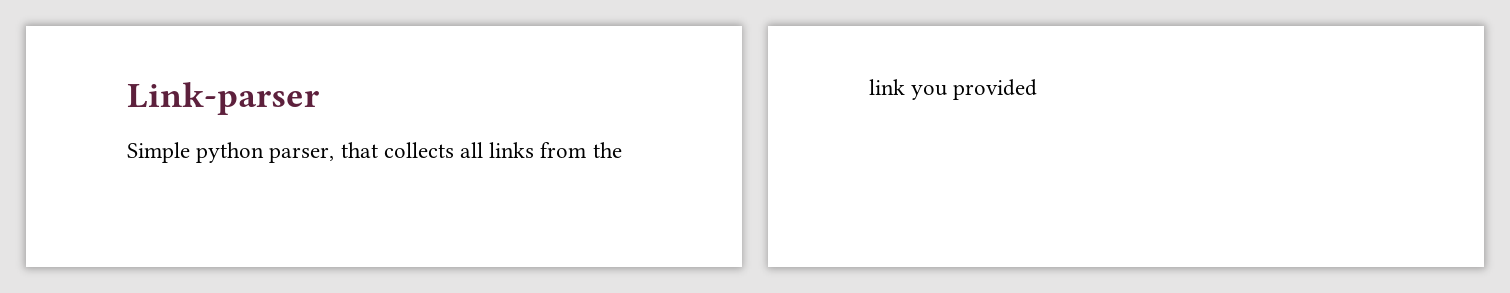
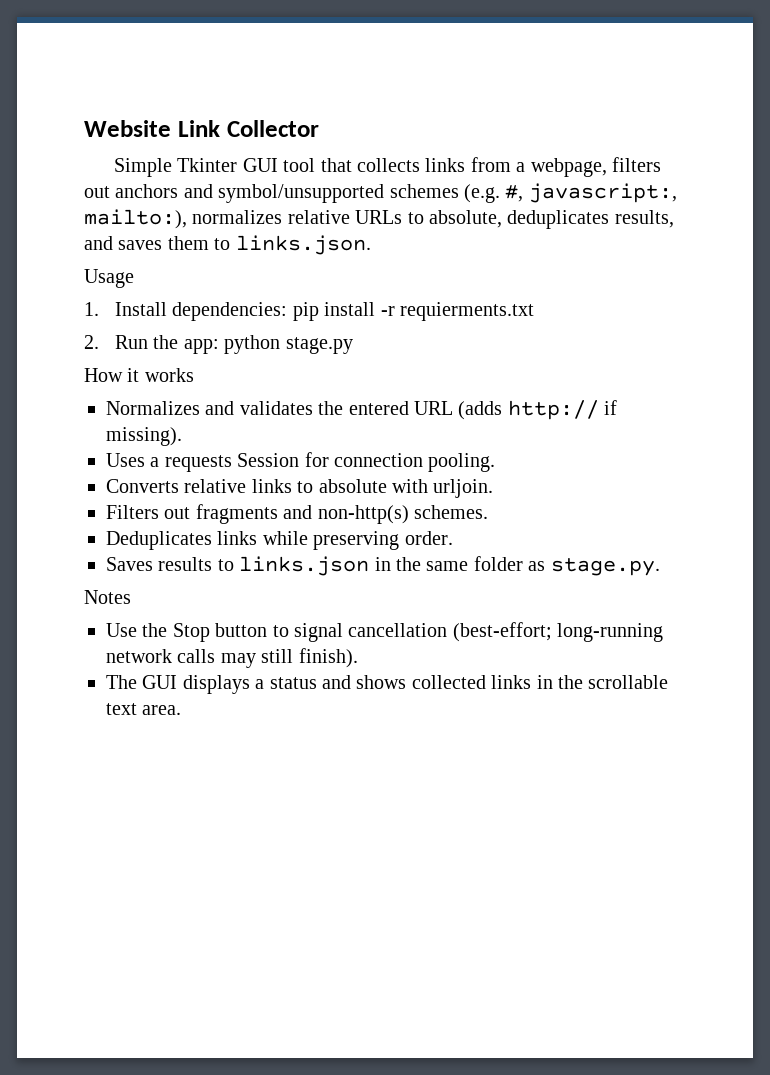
- Link-parser
- Simple python parser, that collects all links from the link you provided
+ Website Link Collector
+ Simple Tkinter GUI tool that collects links from a webpage, filters out anchors and symbol/unsupported schemes (e.g. #, javascript:, mailto:), normalizes relative URLs to absolute, deduplicates results, and saves them to links.json.
+ Usage
+ 1. Install dependencies: pip install -r requierments.txt
+ 2. Run the app: python stage.py
+ How it works
+ Normalizes and validates the entered URL (adds http:// if missing).
+ Uses a requests Session for connection pooling.
+ Converts relative links to absolute with urljoin.
+ Filters out fragments and non-http(s) schemes.
+ Deduplicates links while preserving order.
+ Saves results to links.json in the same folder as stage.py.
+ Notes
+ Use the Stop button to signal cancellation (best-effort; long-running network calls may still finish).
+ The GUI displays a status and shows collected links in the scrollable text area.

